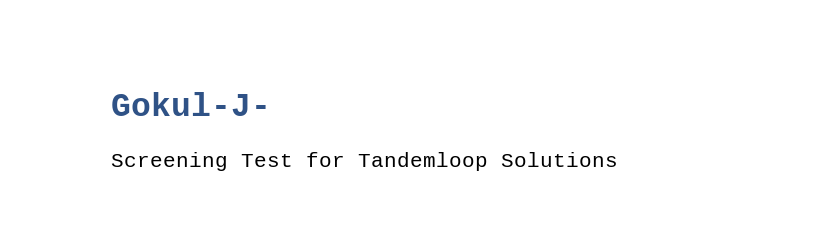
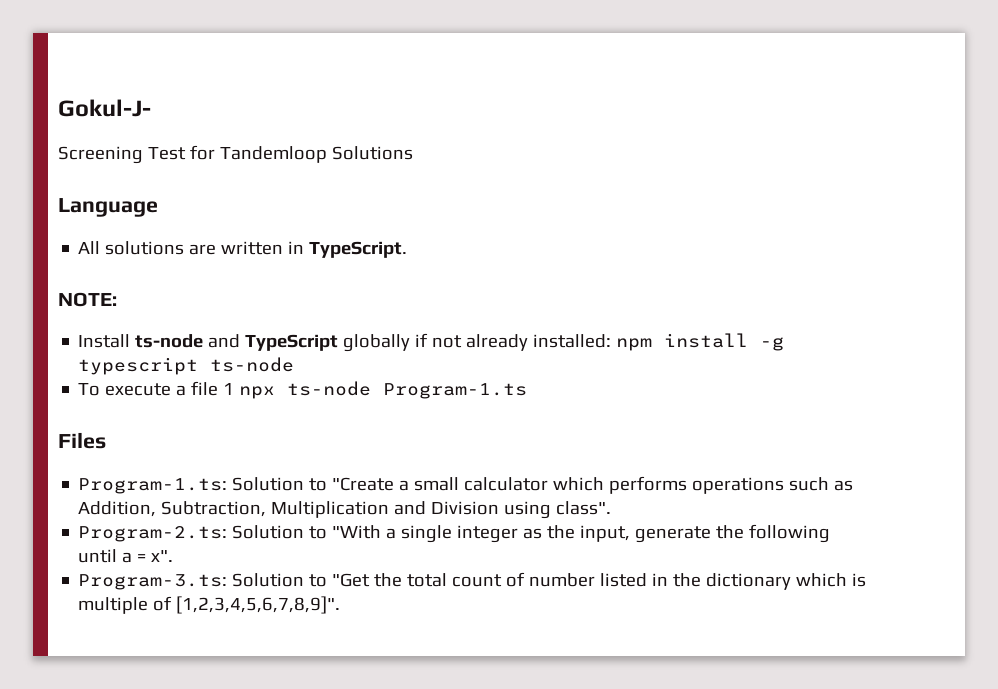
+ Language
+ All solutions are written in TypeScript.
+ NOTE:
+ Install ts-node and TypeScript globally if not already installed: npm install -g typescript ts-node
+ To execute a file 1 npx ts-node Program-1.ts
+ Files
+ Program-1.ts: Solution to "Create a small calculator which performs operations such as Addition, Subtraction, Multiplication and Division using class".
+ Program-2.ts: Solution to "With a single integer as the input, generate the following until a = x".
+ Program-3.ts: Solution to "Get the total count of number listed in the dictionary which is multiple of [1,2,3,4,5,6,7,8,9]".

